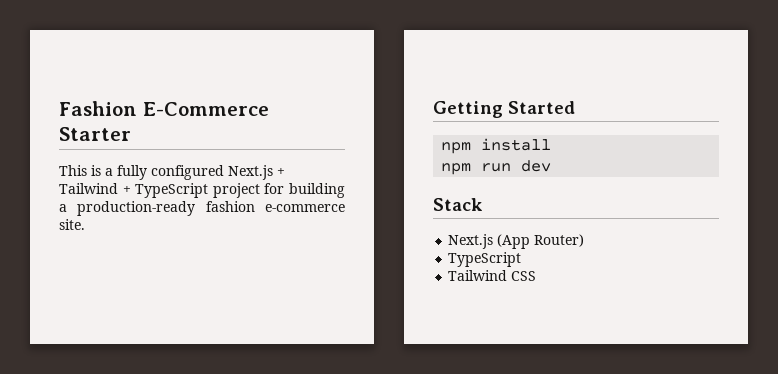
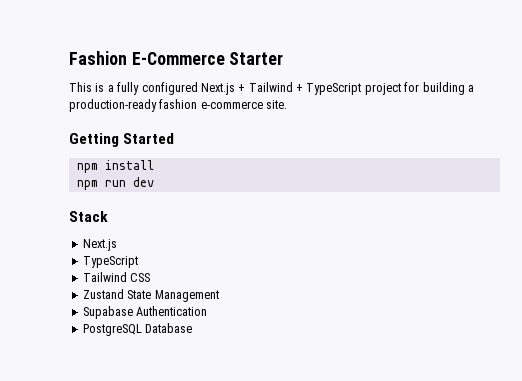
  Stack
- Next.js (App Router)
+ Next.js
+ Zustand State Management
+ Supabase Authentication
+ PostgreSQL Database

